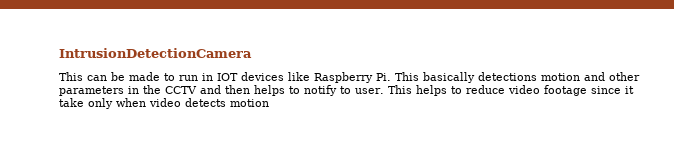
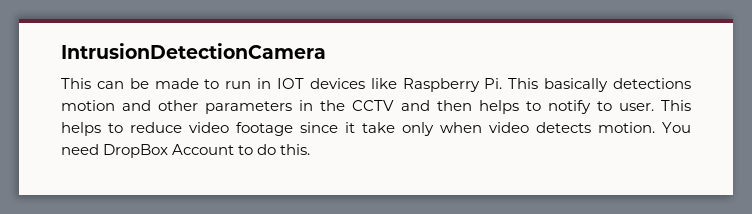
- This helps to reduce video footage since it take only when video detects motion
+ This helps to reduce video footage since it take only when video detects motion. You need DropBox Account to do this.

